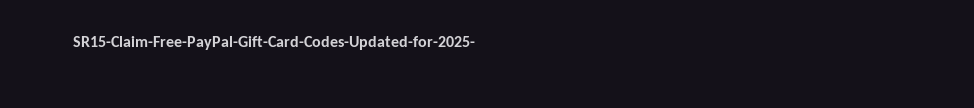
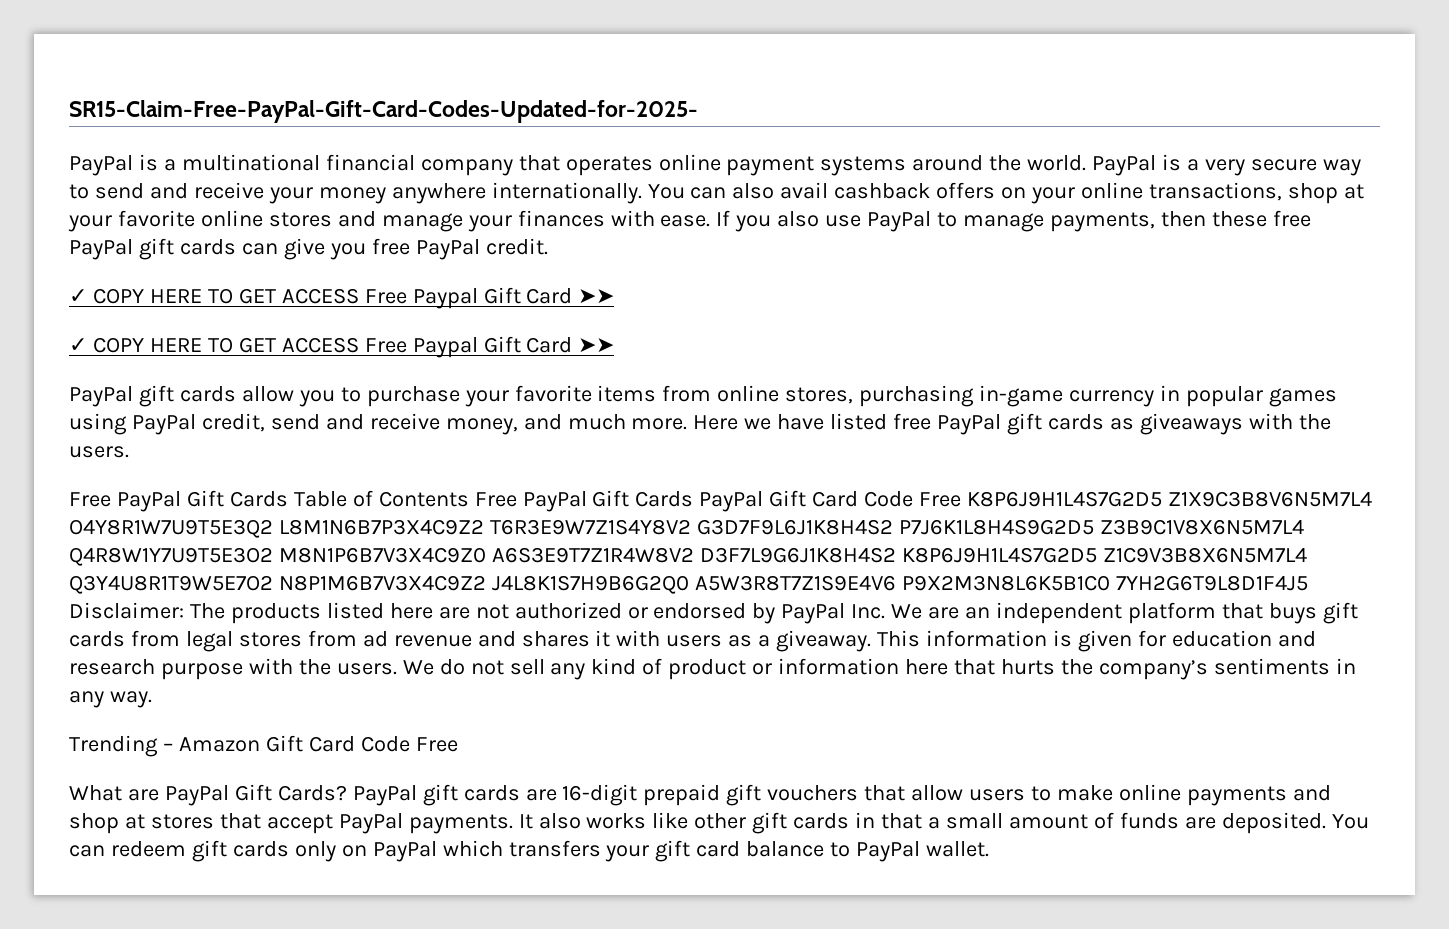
+ PayPal is a multinational financial company that operates online payment systems around the world. PayPal is a very secure way to send and receive your money anywhere internationally. You can also avail cashback offers on your online transactions, shop at your favorite online stores and manage your finances with ease. If you also use PayPal to manage payments, then these free PayPal gift cards can give you free PayPal credit.
+ ✓ COPY HERE TO GET ACCESS Free Paypal Gift Card ➤➤
+ ✓ COPY HERE TO GET ACCESS Free Paypal Gift Card ➤➤
+ PayPal gift cards allow you to purchase your favorite items from online stores, purchasing in-game currency in popular games using PayPal credit, send and receive money, and much more. Here we have listed free PayPal gift cards as giveaways with the users.
+ Free PayPal Gift Cards Table of Contents Free PayPal Gift Cards PayPal Gift Card Code Free K8P6J9H1L4S7G2D5 Z1X9C3B8V6N5M7L4 O4Y8R1W7U9T5E3Q2 L8M1N6B7P3X4C9Z2 T6R3E9W7Z1S4Y8V2 G3D7F9L6J1K8H4S2 P7J6K1L8H4S9G2D5 Z3B9C1V8X6N5M7L4 Q4R8W1Y7U9T5E3O2 M8N1P6B7V3X4C9Z0 A6S3E9T7Z1R4W8V2 D3F7L9G6J1K8H4S2 K8P6J9H1L4S7G2D5 Z1C9V3B8X6N5M7L4 Q3Y4U8R1T9W5E7O2 N8P1M6B7V3X4C9Z2 J4L8K1S7H9B6G2Q0 A5W3R8T7Z1S9E4V6 P9X2M3N8L6K5B1C0 7YH2G6T9L8D1F4J5 Disclaimer: The products listed here are not authorized or endorsed by PayPal Inc. We are an independent platform that buys gift cards from legal stores from ad revenue and shares it with users as a giveaway. This information is given for education and research purpose with the users. We do not sell any kind of product or information here that hurts the company’s sentiments in any way.
+ Trending – Amazon Gift Card Code Free
+ What are PayPal Gift Cards? PayPal gift cards are 16-digit prepaid gift vouchers that allow users to make online payments and shop at stores that accept PayPal payments. It also works like other gift cards in that a small amount of funds are deposited. You can redeem gift cards only on PayPal which transfers your gift card balance to PayPal wallet.

